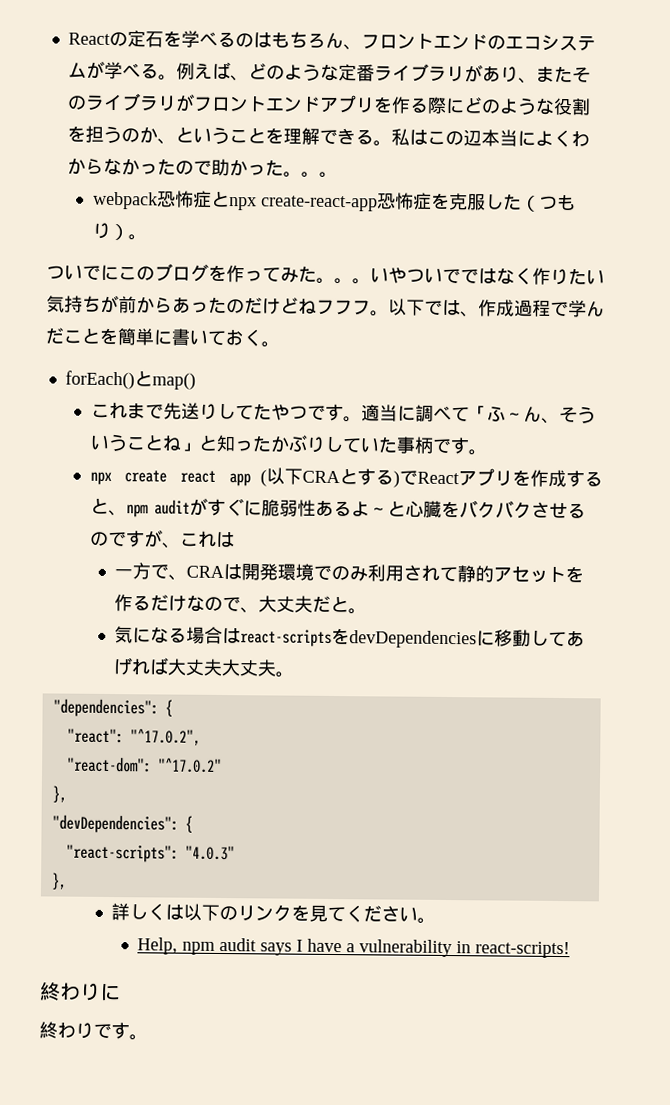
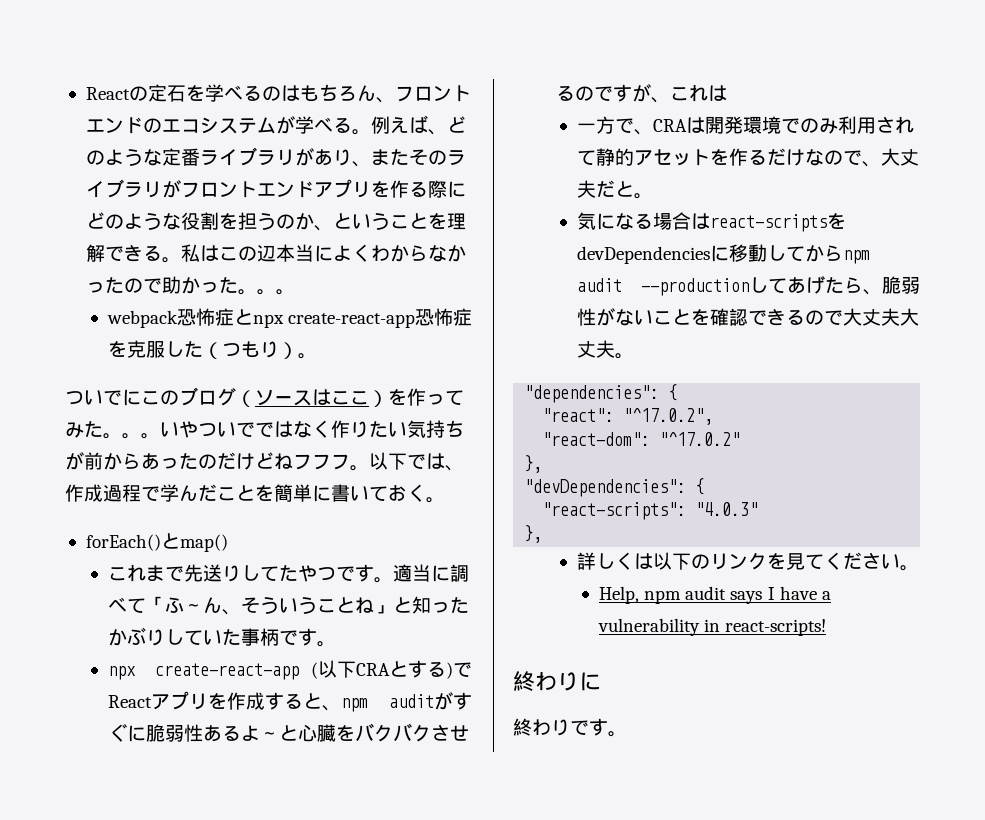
- ついでにこのブログを作ってみた。
+ ついでにこのブログ（ソースはここ）を作ってみた。
- npx create react app (以下CRAとする)でReactアプリを作成すると、npm auditがすぐに脆弱性あるよ～と心臓をバクバクさせるのですが、これは
+ npx create-react-app (以下CRAとする)でReactアプリを作成すると、npm auditがすぐに脆弱性あるよ～と心臓をバクバクさせるのですが、これは
- 気になる場合はreact-scriptsをdevDependenciesに移動してあげれば大丈夫大丈夫。
+ 気になる場合はreact-scriptsをdevDependenciesに移動してからnpm audit --productionしてあげたら、脆弱性がないことを確認できるので大丈夫大丈夫。

